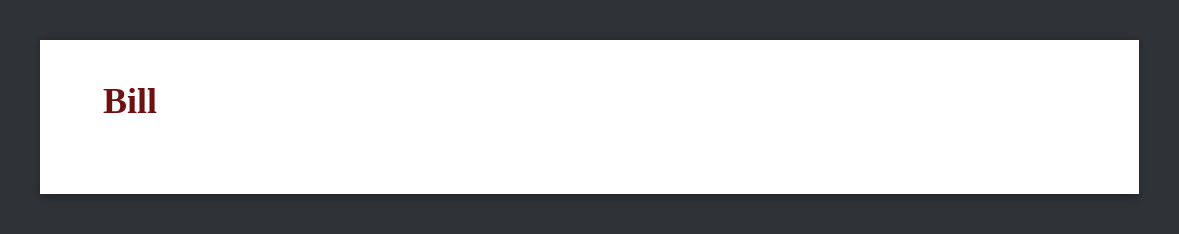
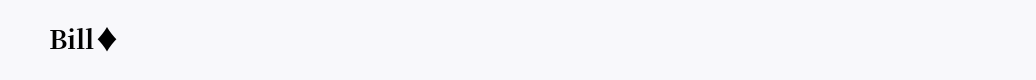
- Bill
+ Bill♦

